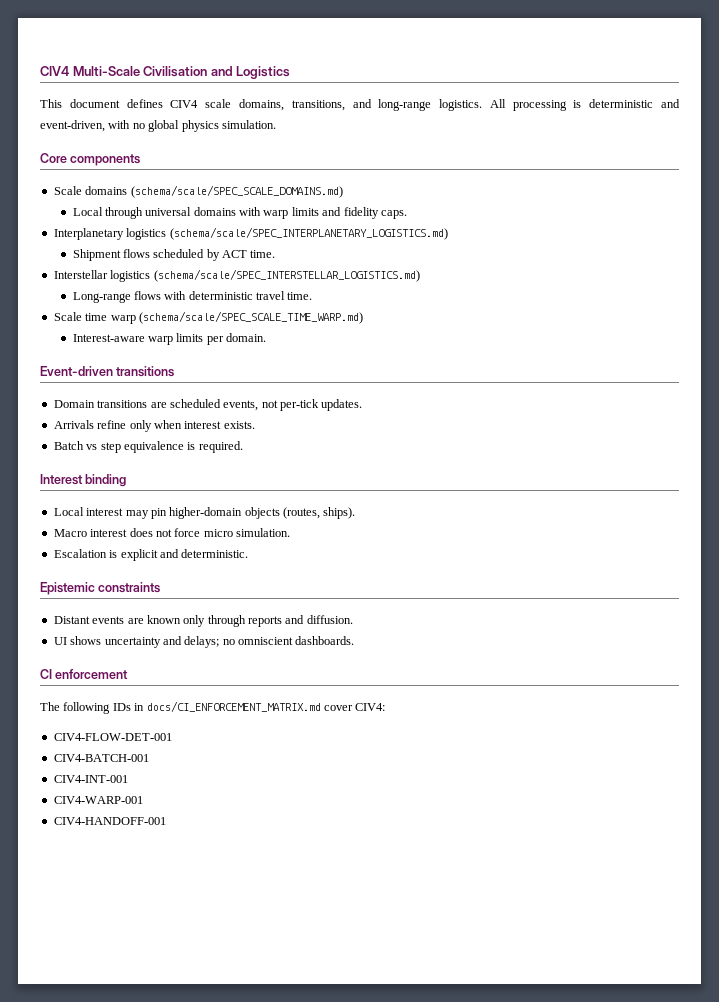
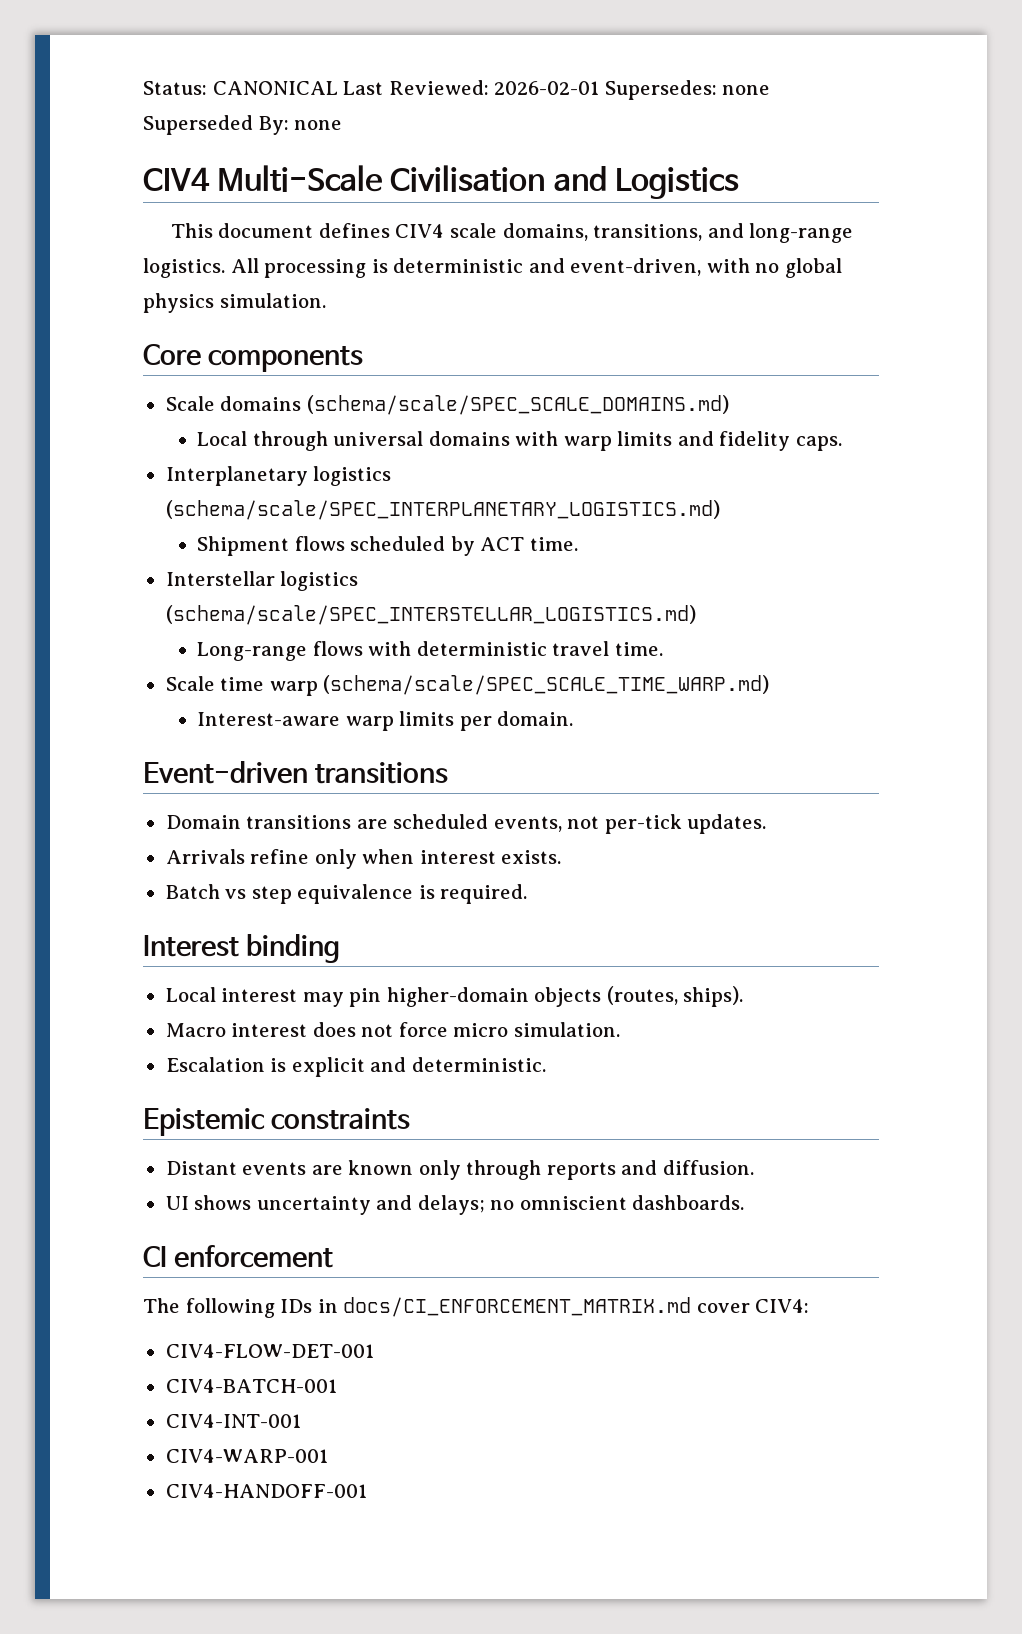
+ Status: CANONICAL Last Reviewed: 2026-02-01 Supersedes: none Superseded By: none

